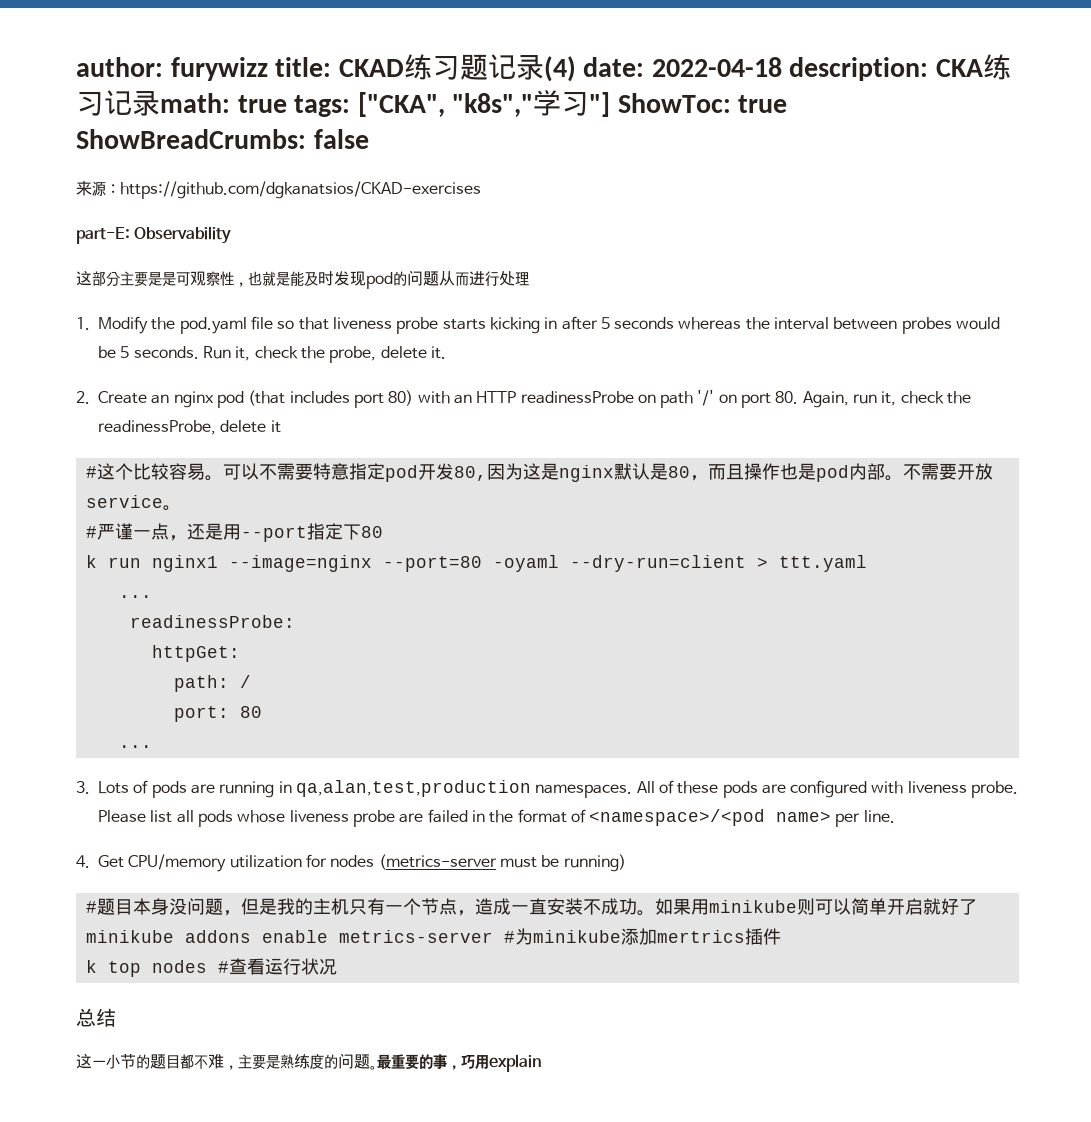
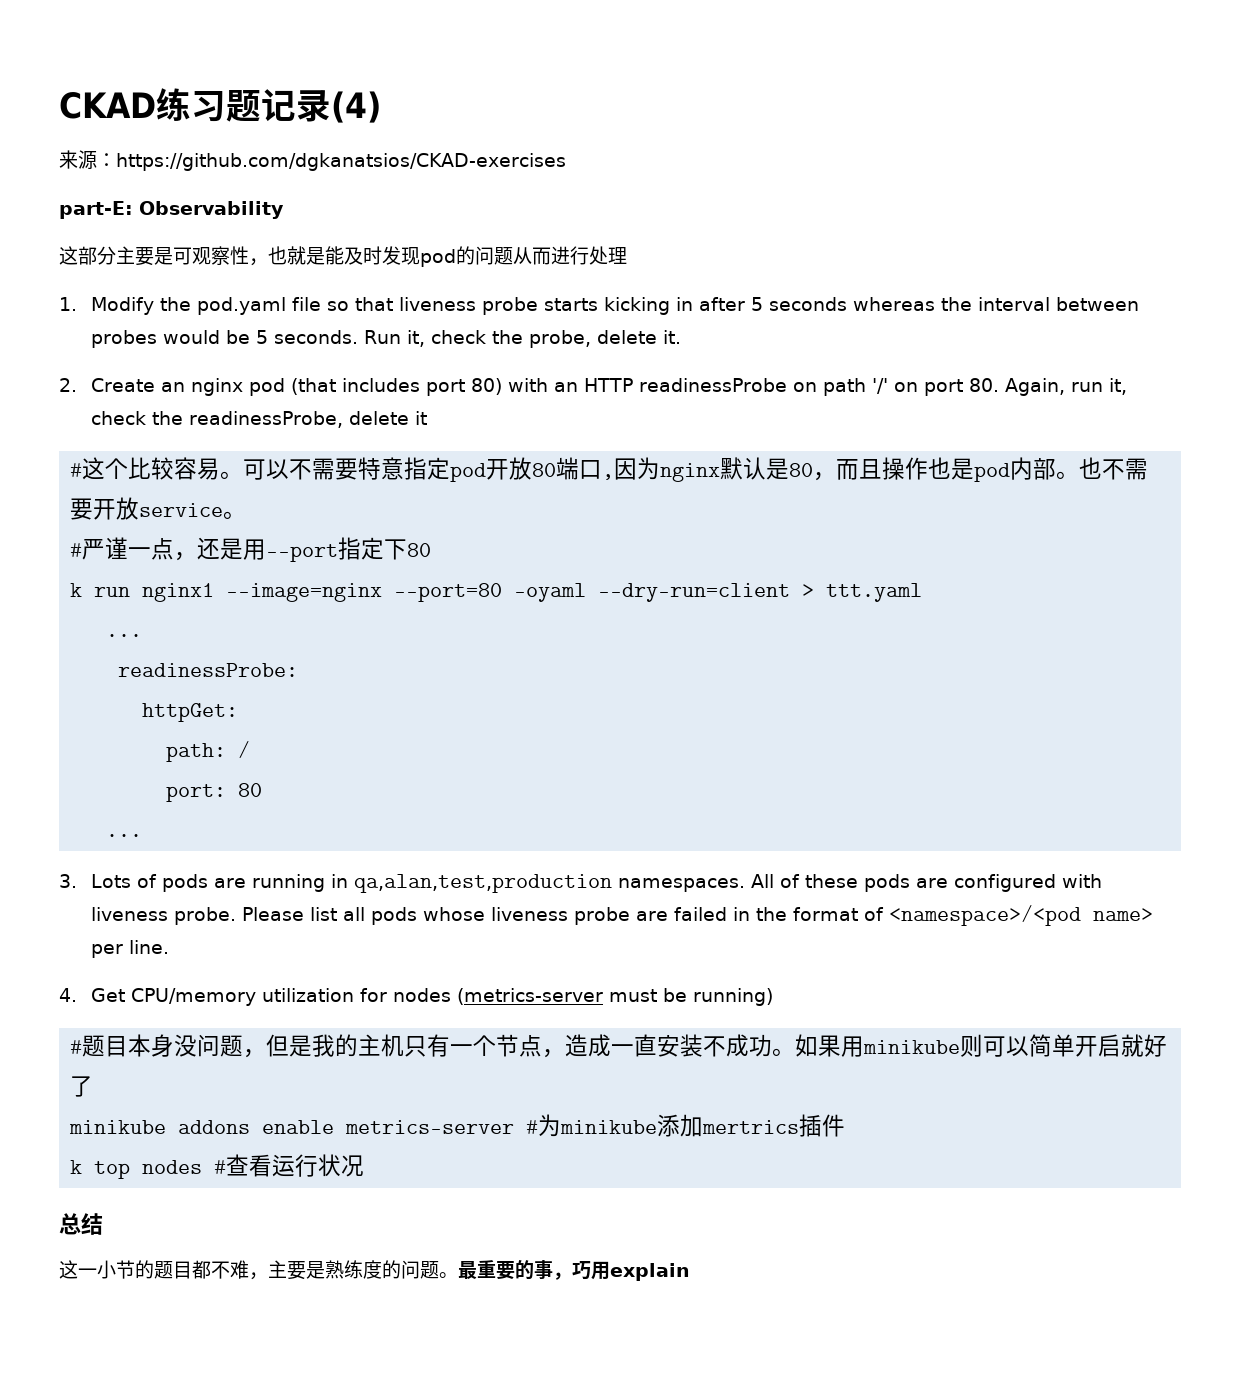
- author: furywizz title: CKAD练习题记录(4) date: 2022-04-18 description: CKA练习记录math: true tags: ["CKA", "k8s","学习"] ShowToc: true ShowBreadCrumbs: false
+ CKAD练习题记录(4)
- 这部分主要是是可观察性，也就是能及时发现pod的问题从而进行处理
+ 这部分主要是可观察性，也就是能及时发现pod的问题从而进行处理
- 可以不需要特意指定pod开发80,因为这是nginx默认是80，而且操作也是pod内部。
+ 可以不需要特意指定pod开放80端口,因为nginx默认是80，而且操作也是pod内部。
- 不需要开放service。
+ 也不需要开放service。

